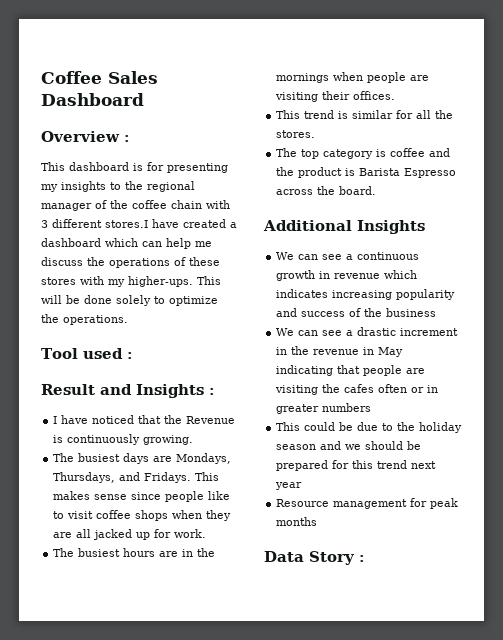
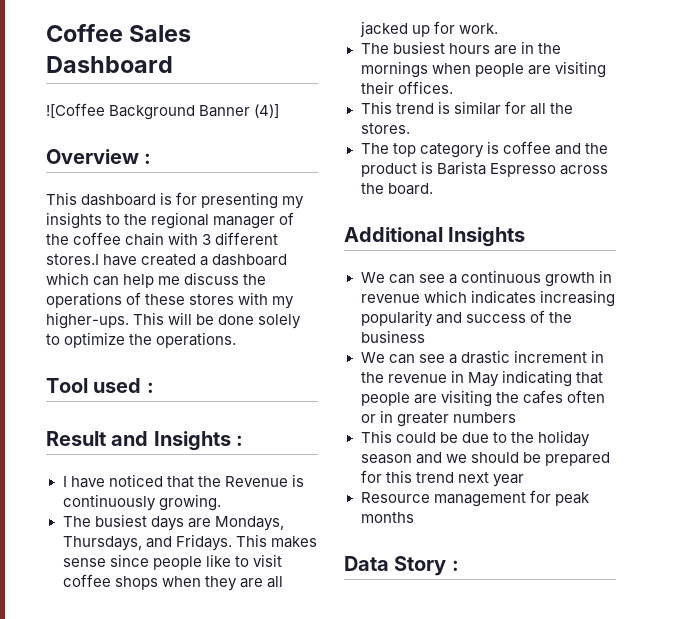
+ ![Coffee Background Banner (4)]

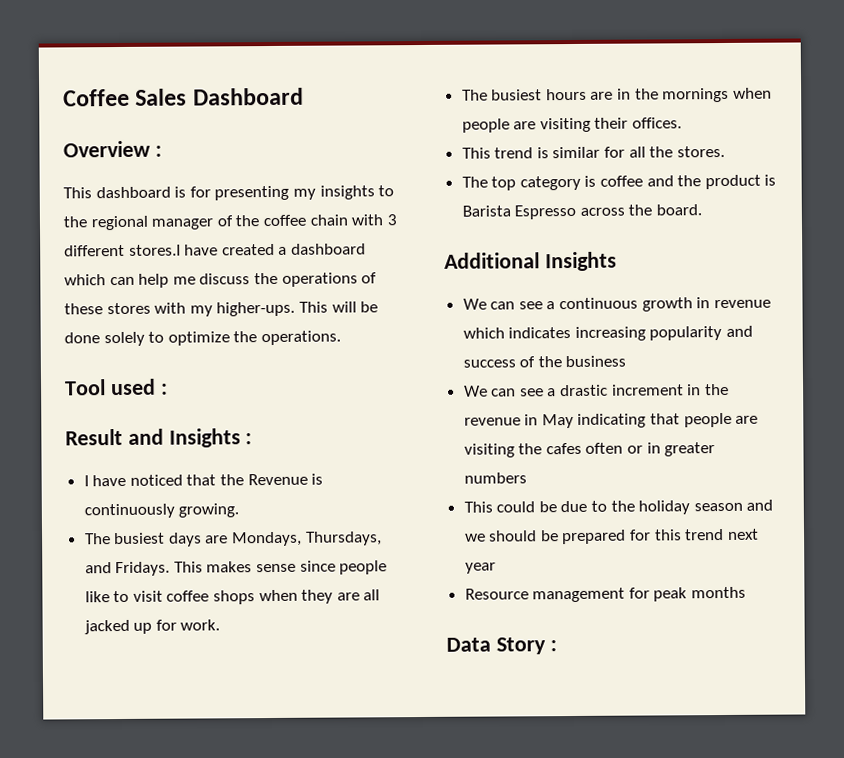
- ![Coffee Background Banner (4)]

